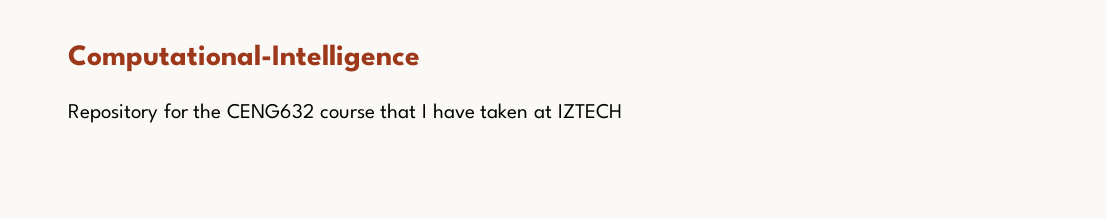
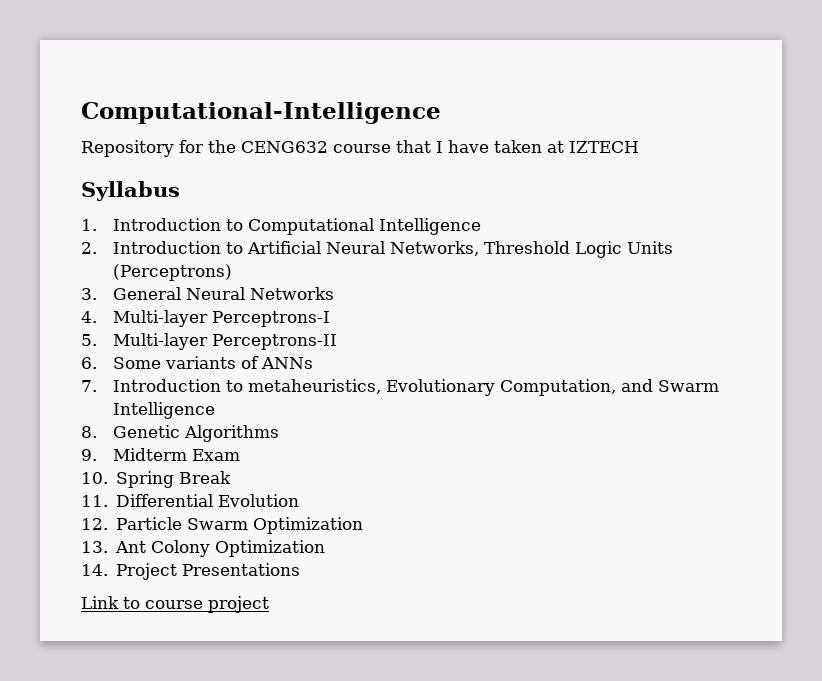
+ Syllabus
+ 1. Introduction to Computational Intelligence
+ 2. Introduction to Artificial Neural Networks, Threshold Logic Units (Perceptrons)
+ 3. General Neural Networks
+ 4. Multi-layer Perceptrons-I
+ 5. Multi-layer Perceptrons-II
+ 6. Some variants of ANNs
+ 7. Introduction to metaheuristics, Evolutionary Computation, and Swarm Intelligence
+ 8. Genetic Algorithms
+ 9. Midterm Exam
+ 10. Spring Break
+ 11. Differential Evolution
+ 12. Particle Swarm Optimization
+ 13. Ant Colony Optimization
+ 14. Project Presentations
+ Link to course project

